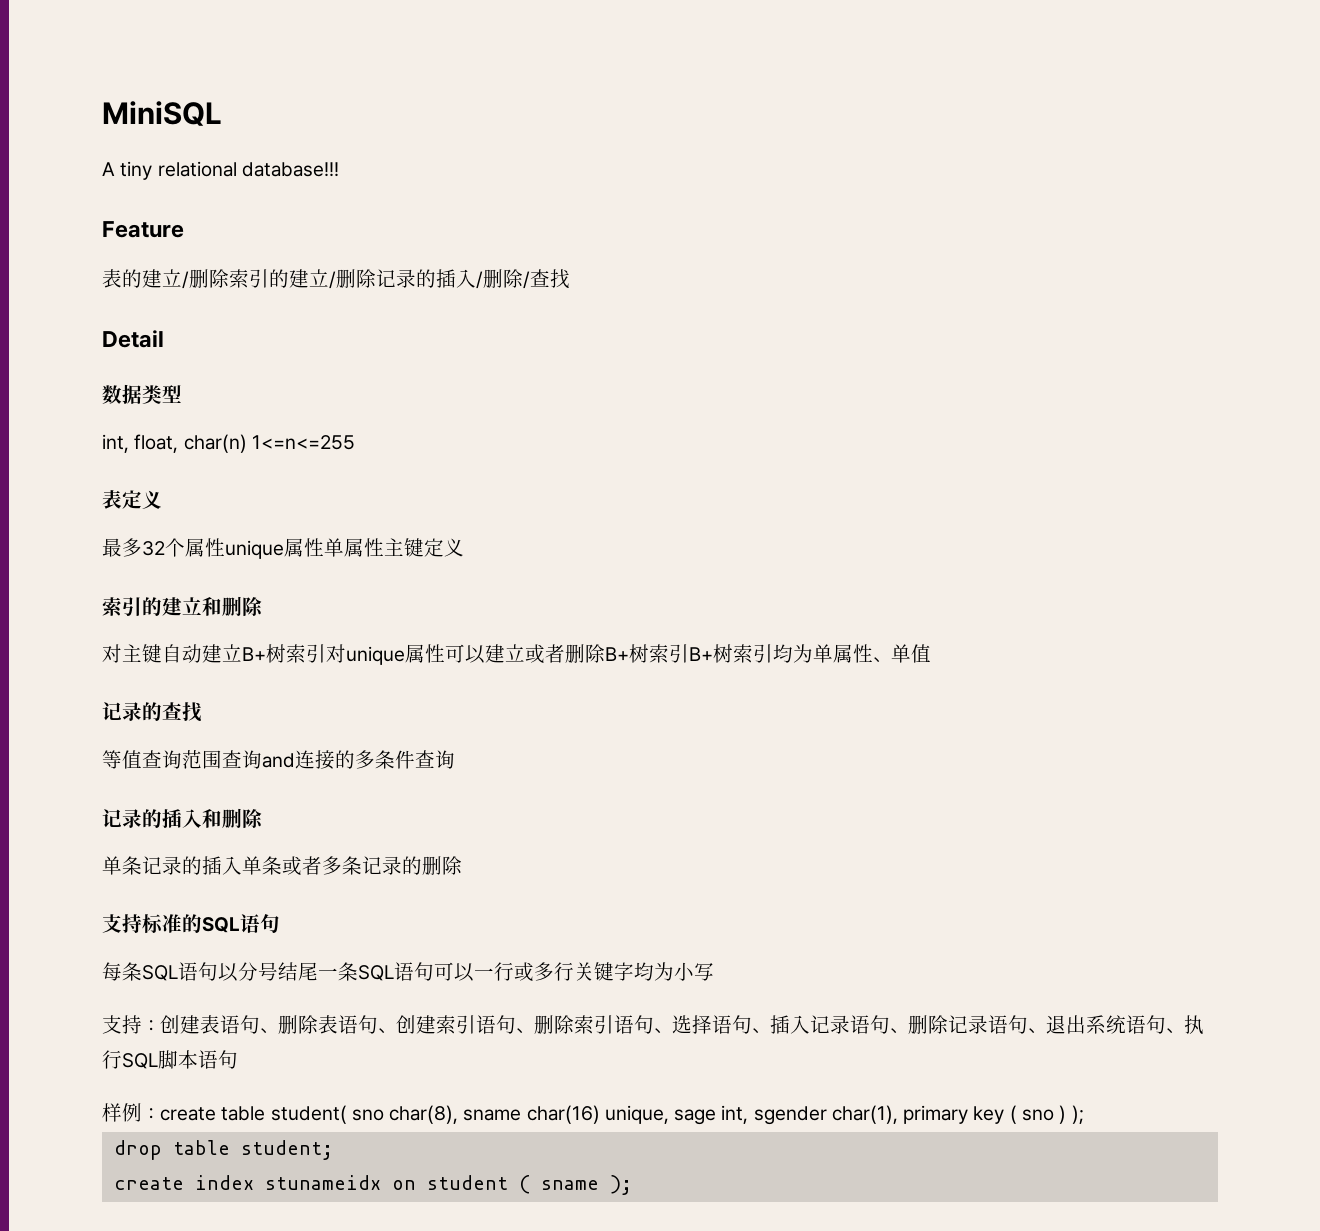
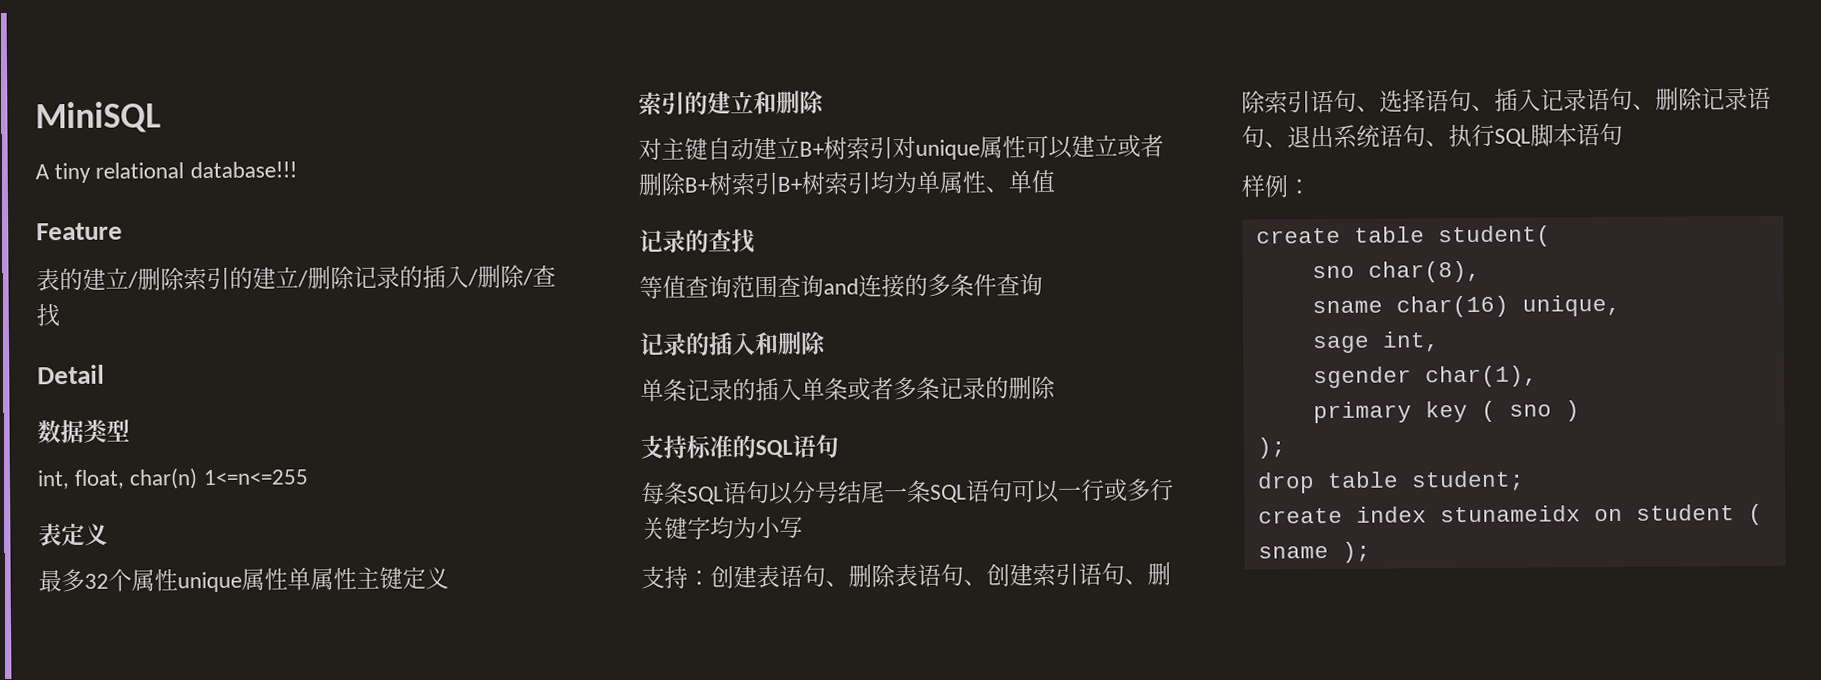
- 样例：create table student( sno char(8), sname char(16) unique, sage int, sgender char(1), primary key ( sno ) );
+ 样例：
+ create table student(
+ sno char(8),
+ sname char(16) unique,
+ sage int,
+ sgender char(1),
+ primary key ( sno )
+ );

